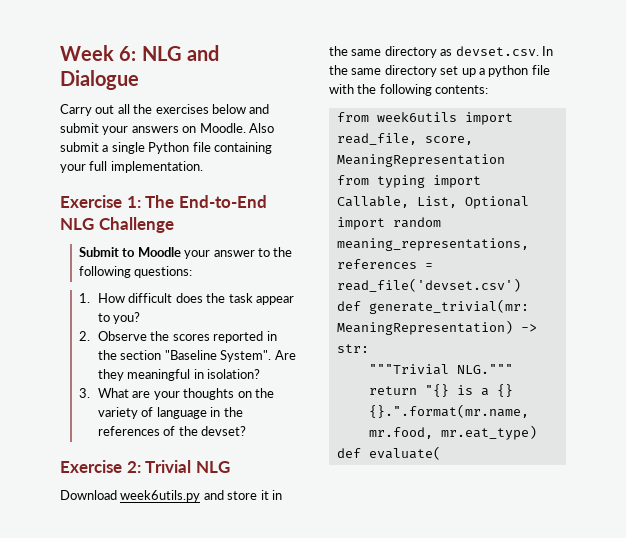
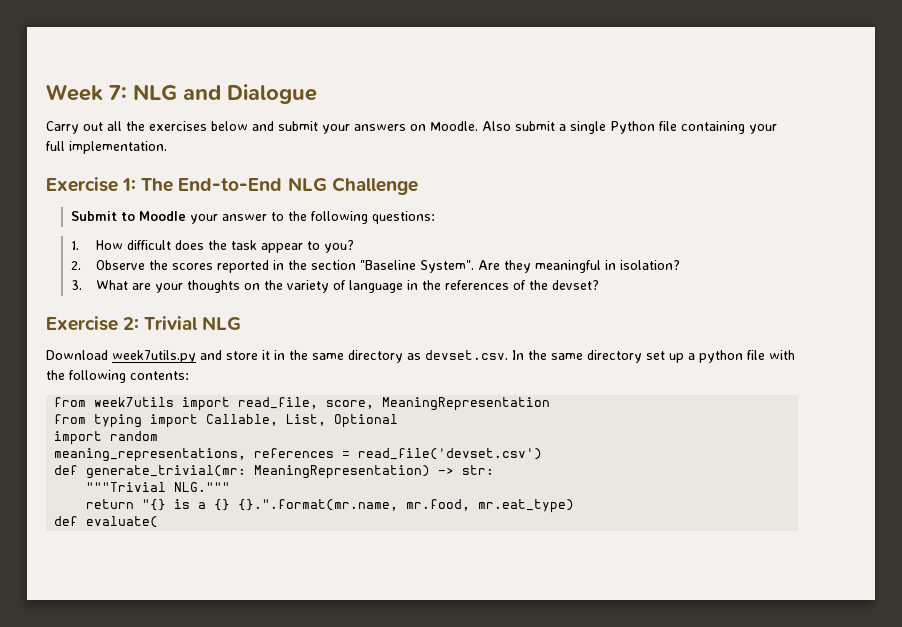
- Week 6: NLG and Dialogue
+ Week 7: NLG and Dialogue
- Download week6utils.py and store it in the same directory as devset.csv. In the same directory set up a python file with the following contents:
+ Download week7utils.py and store it in the same directory as devset.csv. In the same directory set up a python file with the following contents:
- from week6utils import read_file, score, MeaningRepresentation
+ from week7utils import read_file, score, MeaningRepresentation

